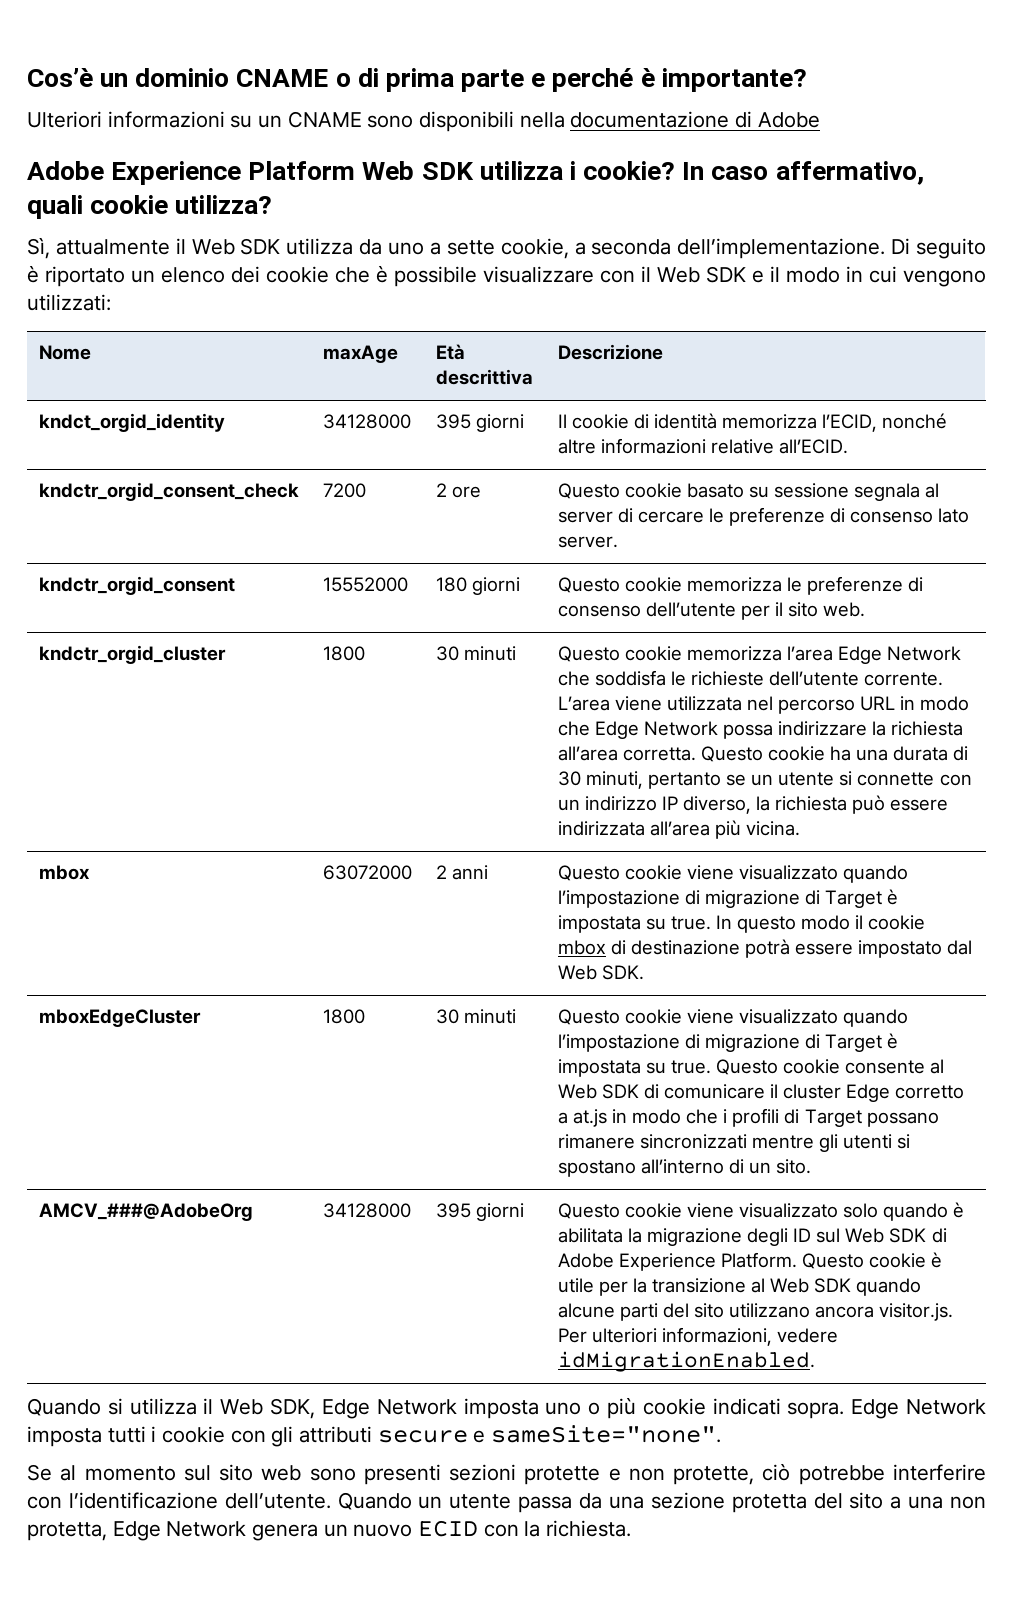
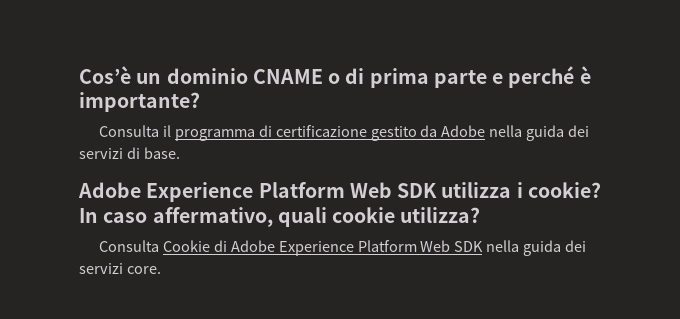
- Ulteriori informazioni su un CNAME sono disponibili nella documentazione di Adobe
+ Consulta il programma di certificazione gestito da Adobe nella guida dei servizi di base.
- Sì, attualmente il Web SDK utilizza da uno a sette cookie, a seconda dell’implementazione. Di seguito è riportato un elenco dei cookie che è possibile visualizzare con il Web SDK e il modo in cui vengono utilizzati:
- Nome | maxAge | Età descrittiva | Descrizione
- kndct_orgid_identity | 34128000 | 395 giorni | Il cookie di identità memorizza l’ECID, nonché altre informazioni relative all’ECID.
- kndctr_orgid_consent_check | 7200 | 2 ore | Questo cookie basato su sessione segnala al server di cercare le preferenze di consenso lato server.
- kndctr_orgid_consent | 15552000 | 180 giorni | Questo cookie memorizza le preferenze di consenso dell’utente per il sito web.
- kndctr_orgid_cluster | 1800 | 30 minuti | Questo cookie memorizza l’area Edge Network che soddisfa le richieste dell’utente corrente. L’area viene utilizzata nel percorso URL in modo che Edge Network possa indirizzare la richiesta all’area corretta. Questo cookie ha una durata di 30 minuti, pertanto se un utente si connette con un indirizzo IP diverso, la richiesta può essere indirizzata all’area più vicina.
- mbox | 63072000 | 2 anni | Questo cookie viene visualizzato quando l’impostazione di migrazione di Target è impostata su true. In questo modo il cookie mbox di destinazione potrà essere impostato dal Web SDK.
- mboxEdgeCluster | 1800 | 30 minuti | Questo cookie viene visualizzato quando l’impostazione di migrazione di Target è impostata su true. Questo cookie consente al Web SDK di comunicare il cluster Edge corretto a at.js in modo che i profili di Target possano rimanere sincronizzati mentre gli utenti si spostano all’interno di un sito.
- AMCV_###@AdobeOrg | 34128000 | 395 giorni | Questo cookie viene visualizzato solo quando è abilitata la migrazione degli ID sul Web SDK di Adobe Experience Platform. Questo cookie è utile per la transizione al Web SDK quando alcune parti del sito utilizzano ancora visitor.js. Per ulteriori informazioni, vedere idMigrationEnabled.
- Quando si utilizza il Web SDK, Edge Network imposta uno o più cookie indicati sopra. Edge Network imposta tutti i cookie con gli attributi secure e sameSite="none".
- Se al momento sul sito web sono presenti sezioni protette e non protette, ciò potrebbe interferire con l’identificazione dell’utente. Quando un utente passa da una sezione protetta del sito a una non protetta, Edge Network genera un nuovo ECID con la richiesta.
+ Consulta Cookie di Adobe Experience Platform Web SDK nella guida dei servizi core.

